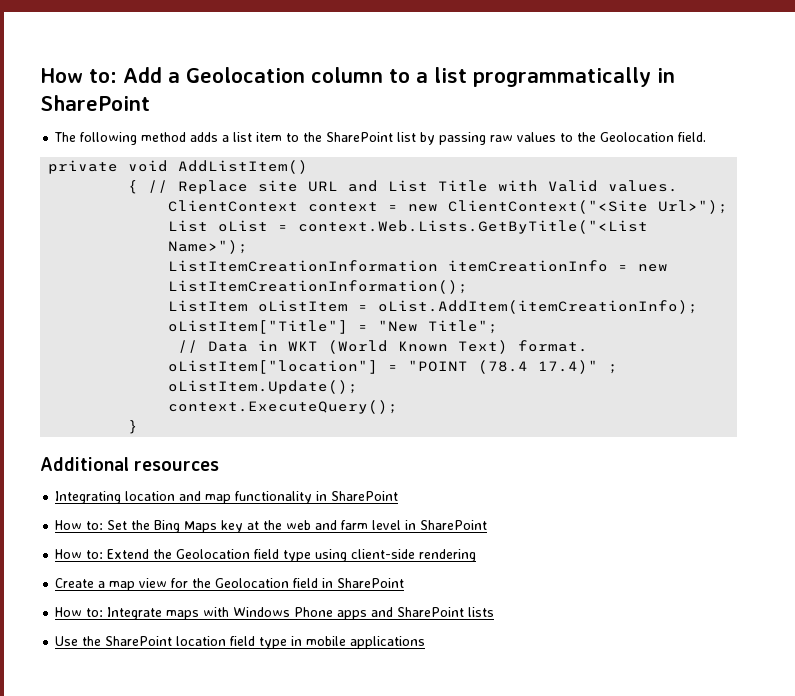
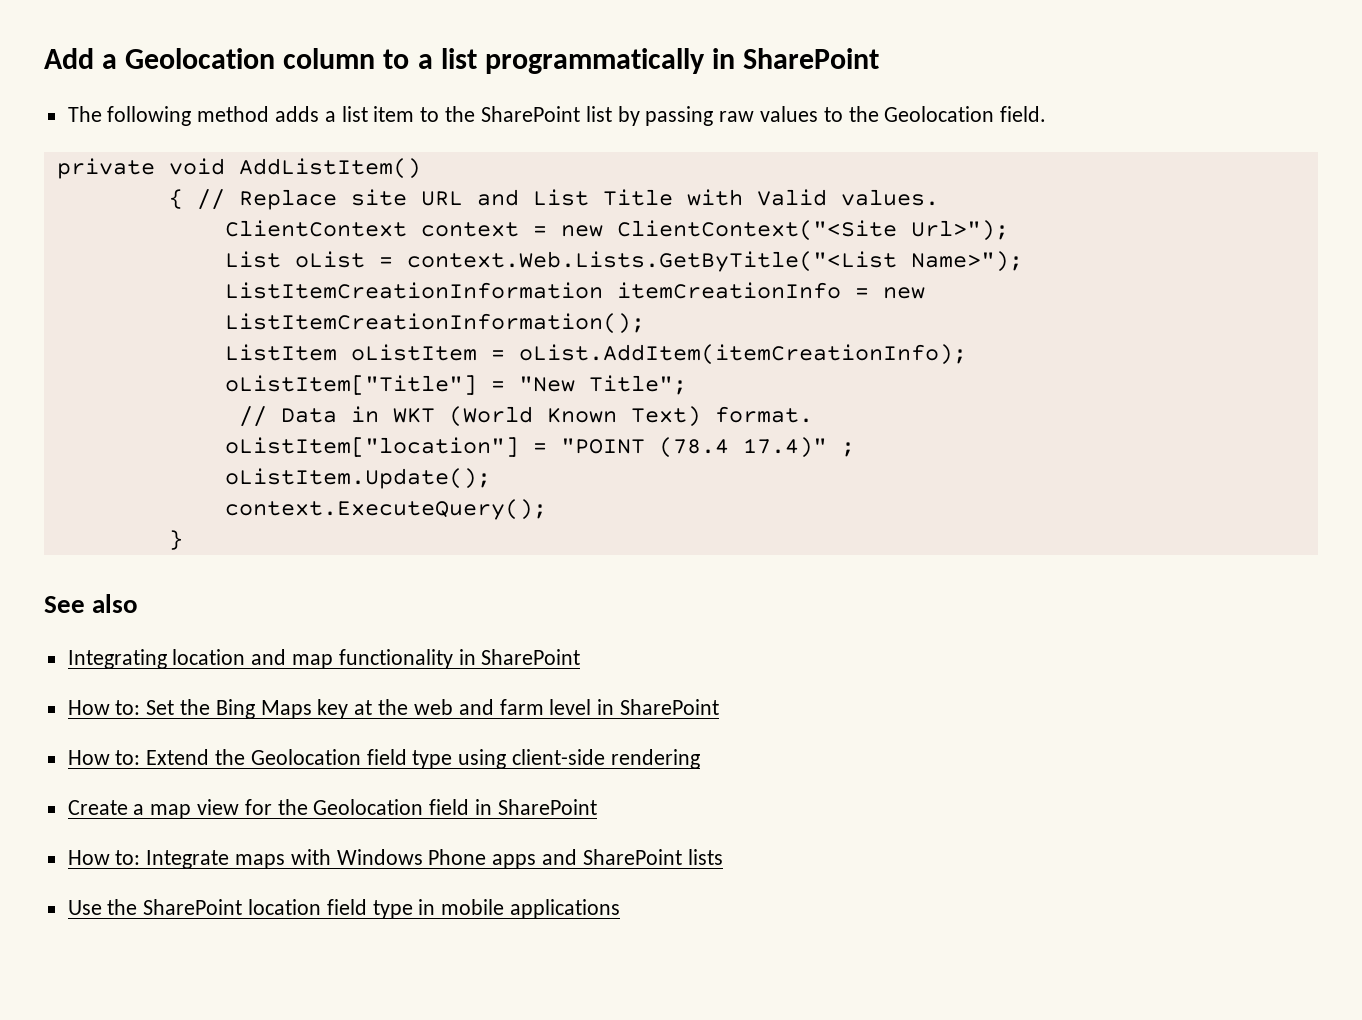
- How to: Add a Geolocation column to a list programmatically in SharePoint
+ Add a Geolocation column to a list programmatically in SharePoint
- Additional resources
+ See also

